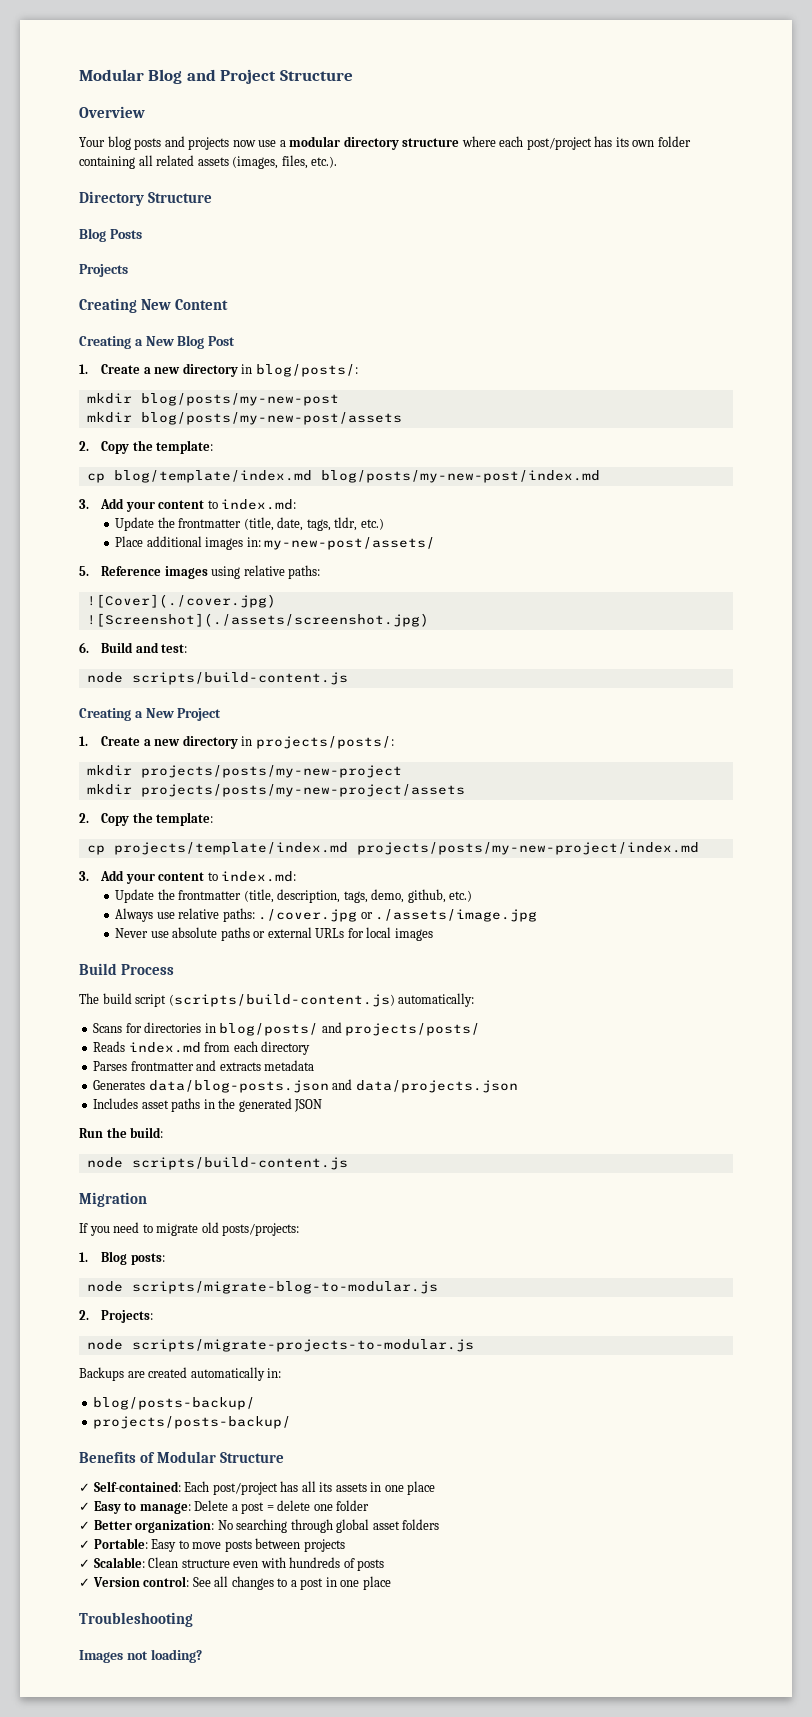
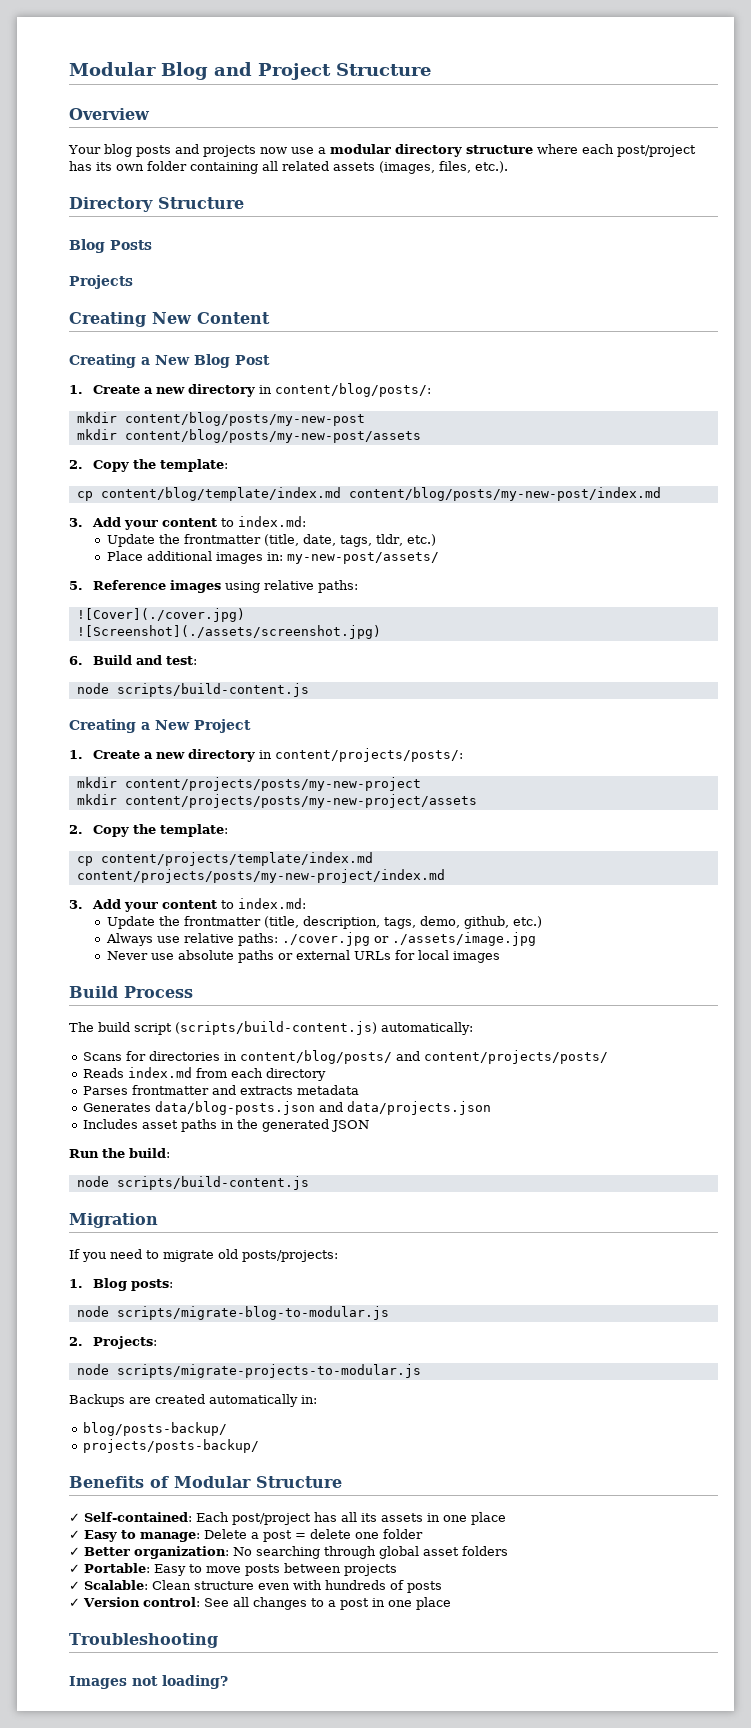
- 1. Create a new directory in blog/posts/:
- mkdir blog/posts/my-new-post
- mkdir blog/posts/my-new-post/assets
+ 1. Create a new directory in content/blog/posts/:
+ mkdir content/blog/posts/my-new-post
+ mkdir content/blog/posts/my-new-post/assets
  2. Copy the template:
- cp blog/template/index.md blog/posts/my-new-post/index.md
+ cp content/blog/template/index.md content/blog/posts/my-new-post/index.md
- 1. Create a new directory in projects/posts/:
- mkdir projects/posts/my-new-project
- mkdir projects/posts/my-new-project/assets
+ 1. Create a new directory in content/projects/posts/:
+ mkdir content/projects/posts/my-new-project
+ mkdir content/projects/posts/my-new-project/assets
  2. Copy the template:
- cp projects/template/index.md projects/posts/my-new-project/index.md
+ cp content/projects/template/index.md content/projects/posts/my-new-project/index.md
- Scans for directories in blog/posts/ and projects/posts/
+ Scans for directories in content/blog/posts/ and content/projects/posts/

